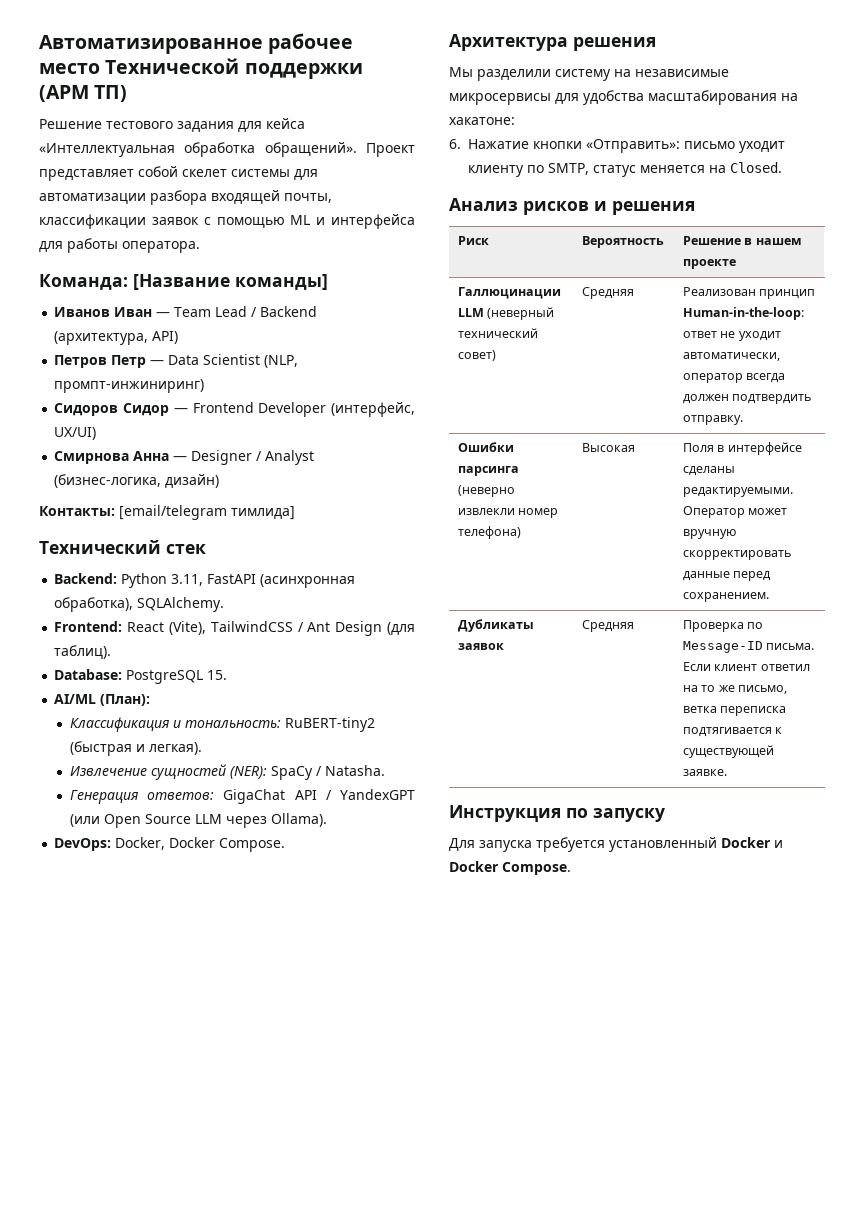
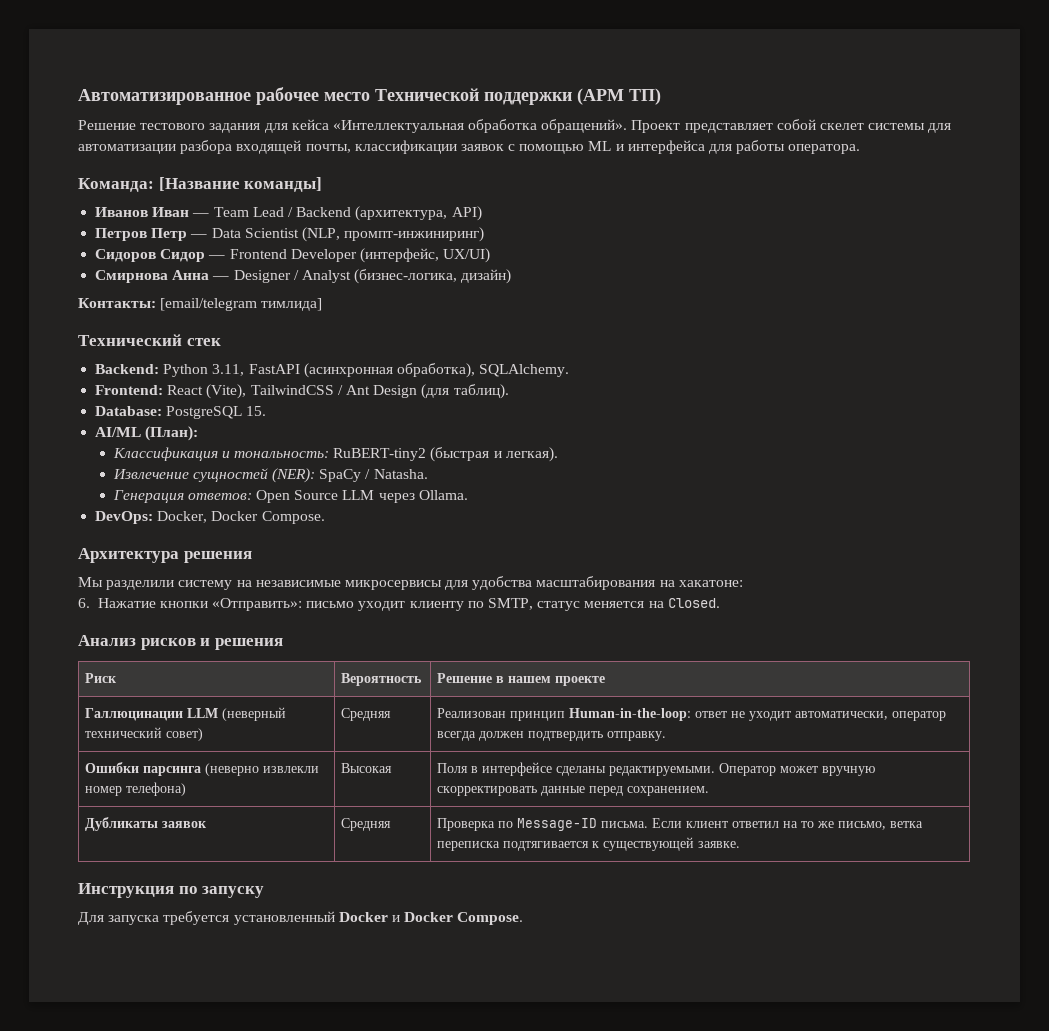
- Генерация ответов: GigaChat API / YandexGPT (или Open Source LLM через Ollama).
+ Генерация ответов: Open Source LLM через Ollama.

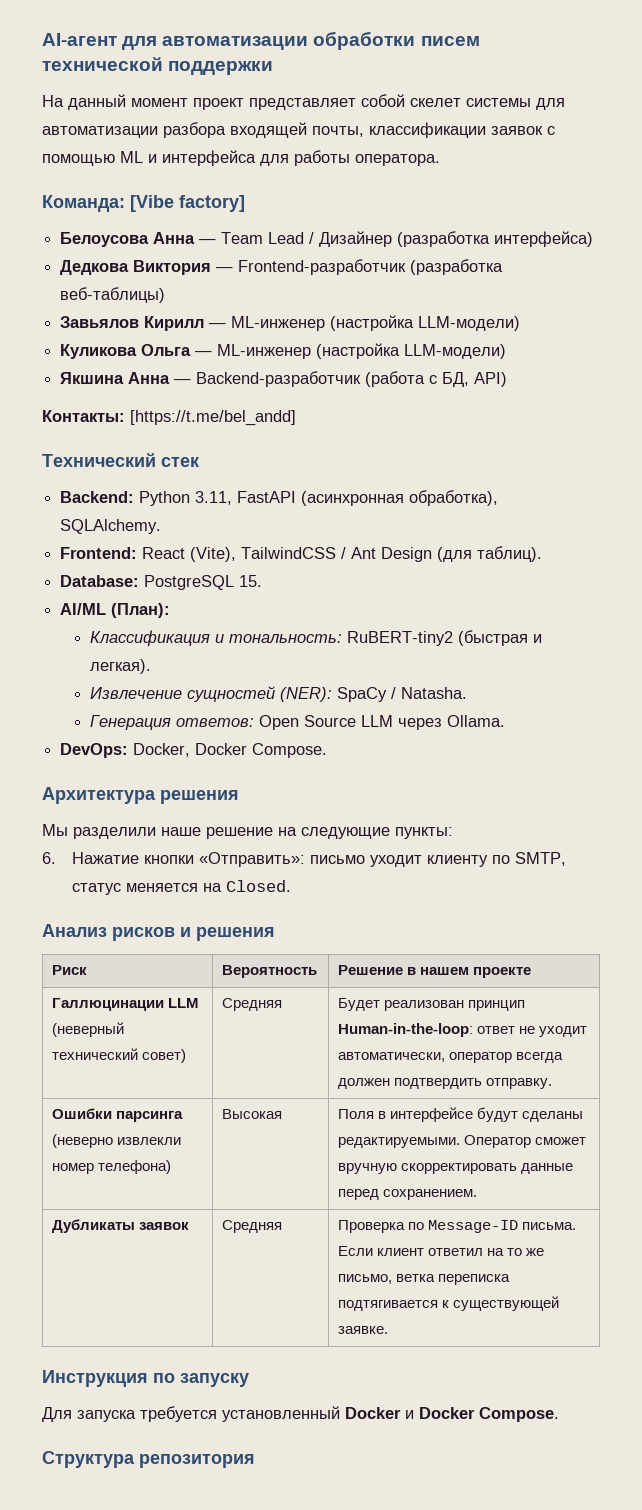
- Автоматизированное рабочее место Технической поддержки (АРМ ТП)
- Решение тестового задания для кейса «Интеллектуальная обработка обращений». Проект представляет собой скелет системы для автоматизации разбора входящей почты, классификации заявок с помощью ML и интерфейса для работы оператора.
+ AI-агент для автоматизации обработки писем технической поддержки
+ На данный момент проект представляет собой скелет системы для автоматизации разбора входящей почты, классификации заявок с помощью ML и интерфейса для работы оператора.
- Команда: [Название команды]
- Иванов Иван — Team Lead / Backend (архитектура, API)
- Петров Петр — Data Scientist (NLP, промпт-инжиниринг)
- Сидоров Сидор — Frontend Developer (интерфейс, UX/UI)
- Смирнова Анна — Designer / Analyst (бизнес-логика, дизайн)
+ Команда: [Vibe factory]
+ Белоусова Анна — Team Lead / Дизайнер (разработка интерфейса)
+ Дедкова Виктория — Frontend-разработчик (разработка веб-таблицы)
+ Завьялов Кирилл — ML-инженер (настройка LLM-модели)
+ Куликова Ольга — ML-инженер (настройка LLM-модели)
+ Якшина Анна — Backend-разработчик (работа с БД, API)
- Контакты: [email/telegram тимлида]
+ Контакты: [https://t.me/bel_andd]
- Мы разделили систему на независимые микросервисы для удобства масштабирования на хакатоне:
+ Мы разделили наше решение на следующие пункты:
- Галлюцинации LLM (неверный технический совет) | Средняя | Реализован принцип Human-in-the-loop: ответ не уходит автоматически, оператор всегда должен подтвердить отправку.
+ Галлюцинации LLM (неверный технический совет) | Средняя | Будет реализован принцип Human-in-the-loop: ответ не уходит автоматически, оператор всегда должен подтвердить отправку.
- Ошибки парсинга (неверно извлекли номер телефона) | Высокая | Поля в интерфейсе сделаны редактируемыми. Оператор может вручную скорректировать данные перед сохранением.
+ Ошибки парсинга (неверно извлекли номер телефона) | Высокая | Поля в интерфейсе будут сделаны редактируемыми. Оператор сможет вручную скорректировать данные перед сохранением.
+ Структура репозитория

